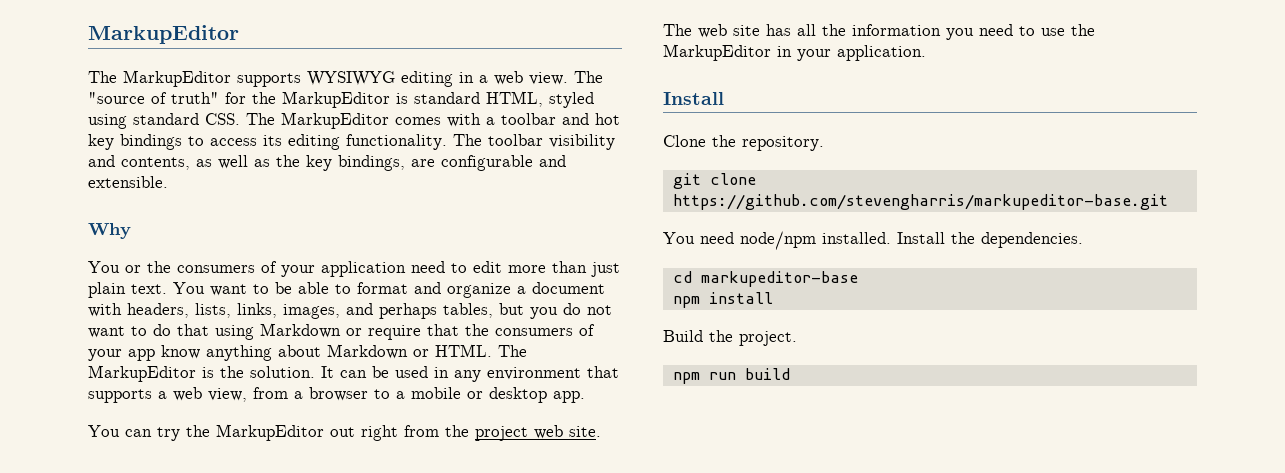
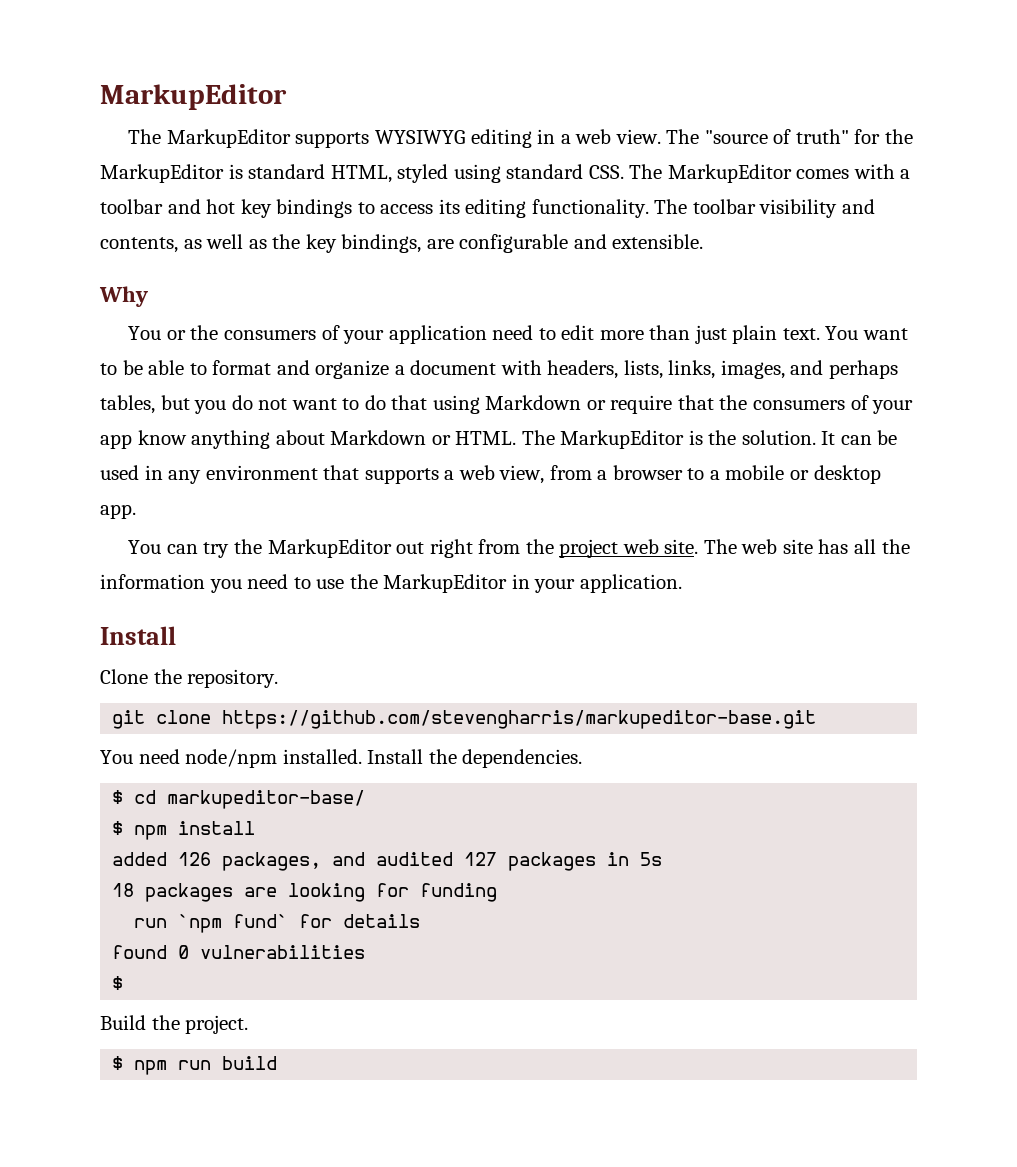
- cd markupeditor-base
- npm install
+ $ cd markupeditor-base/
+ $ npm install
+ added 126 packages, and audited 127 packages in 5s
+ 18 packages are looking for funding
+ run `npm fund` for details
+ found 0 vulnerabilities
+ $
- npm run build
+ $ npm run build

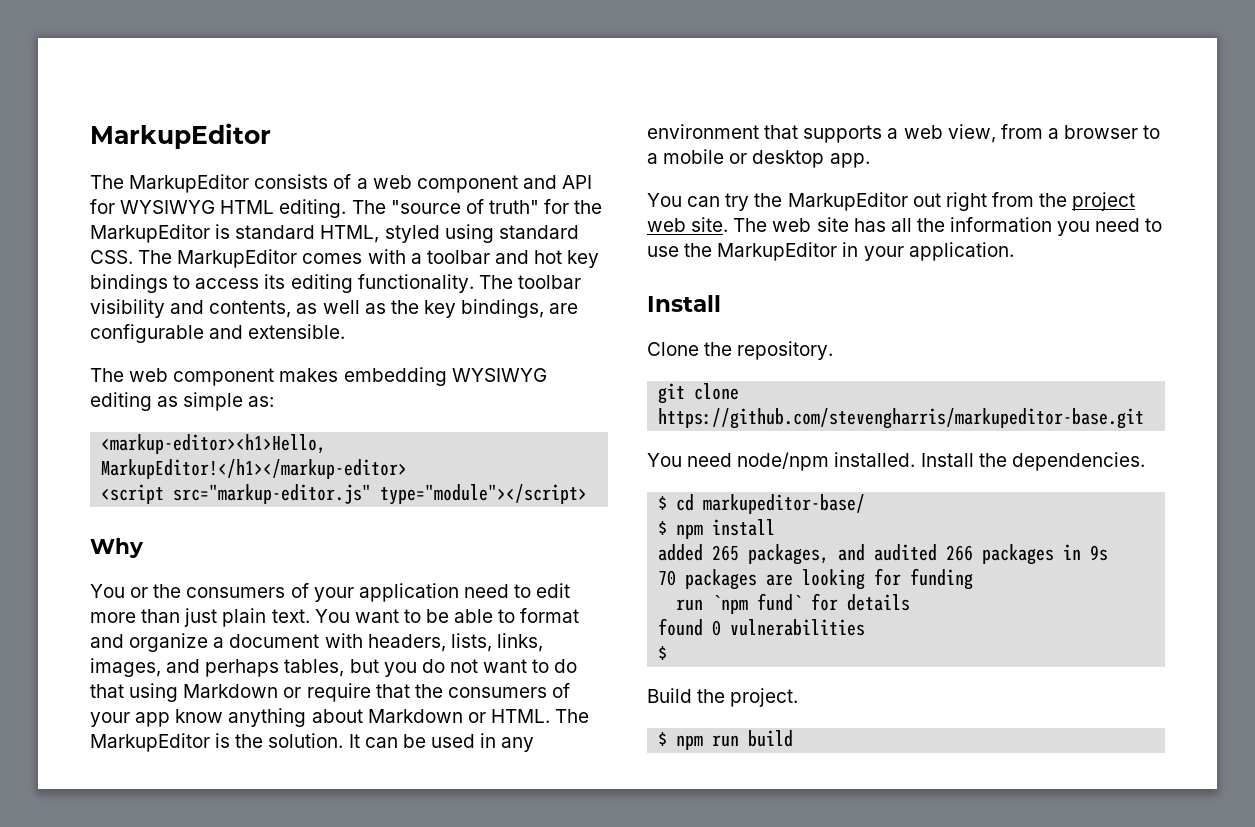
- The MarkupEditor supports WYSIWYG editing in a web view.
+ The MarkupEditor consists of a web component and API for WYSIWYG HTML editing.
+ The web component makes embedding WYSIWYG editing as simple as:
+ <markup-editor><h1>Hello, MarkupEditor!</h1></markup-editor>
+ <script src="markup-editor.js" type="module"></script>
- added 126 packages, and audited 127 packages in 5s
- 18 packages are looking for funding
+ added 265 packages, and audited 266 packages in 9s
+ 70 packages are looking for funding

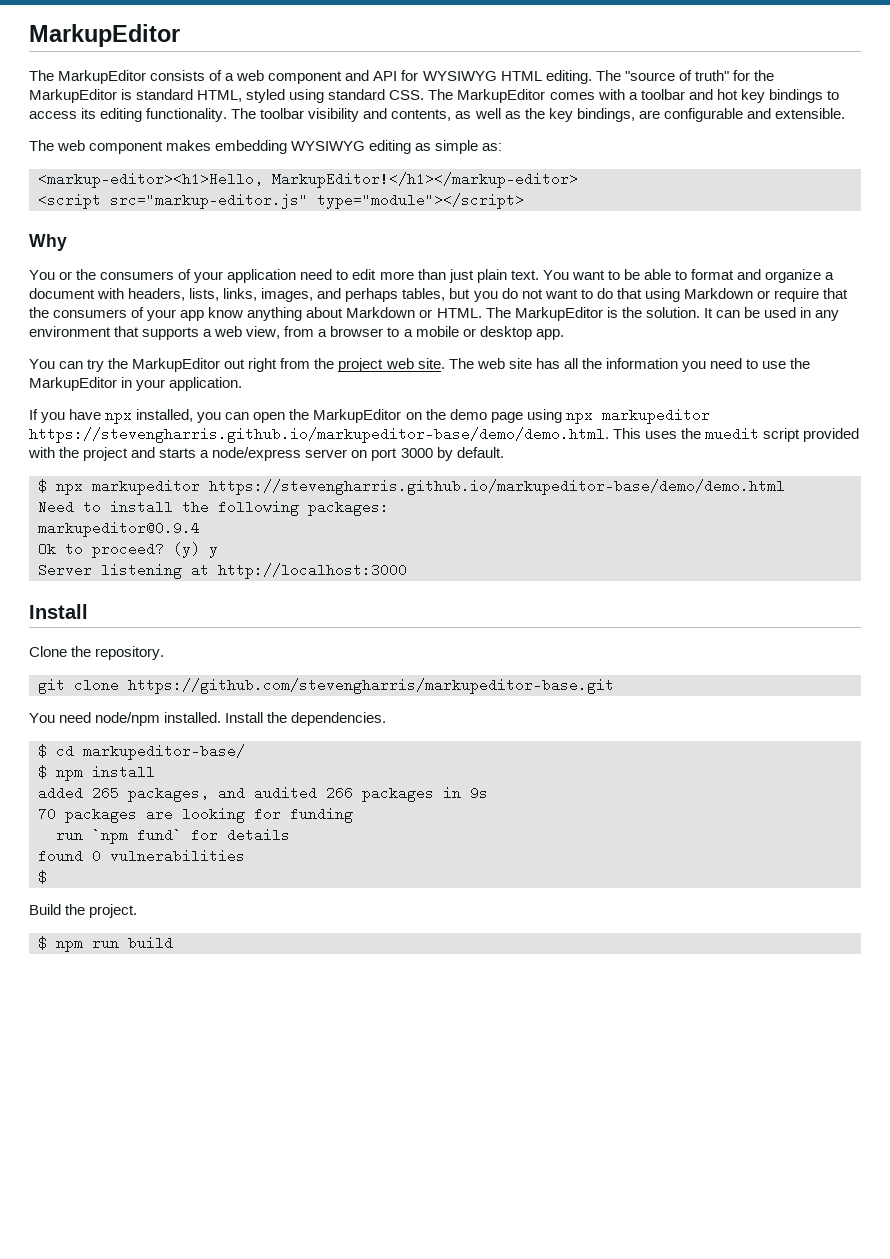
+ If you have npx installed, you can open the MarkupEditor on the demo page using npx markupeditor https://stevengharris.github.io/markupeditor-base/demo/demo.html. This uses the muedit script provided with the project and starts a node/express server on port 3000 by default.
+ $ npx markupeditor https://stevengharris.github.io/markupeditor-base/demo/demo.html
+ Need to install the following packages:
+ markupeditor@0.9.4
+ Ok to proceed? (y) y
+ Server listening at http://localhost:3000

